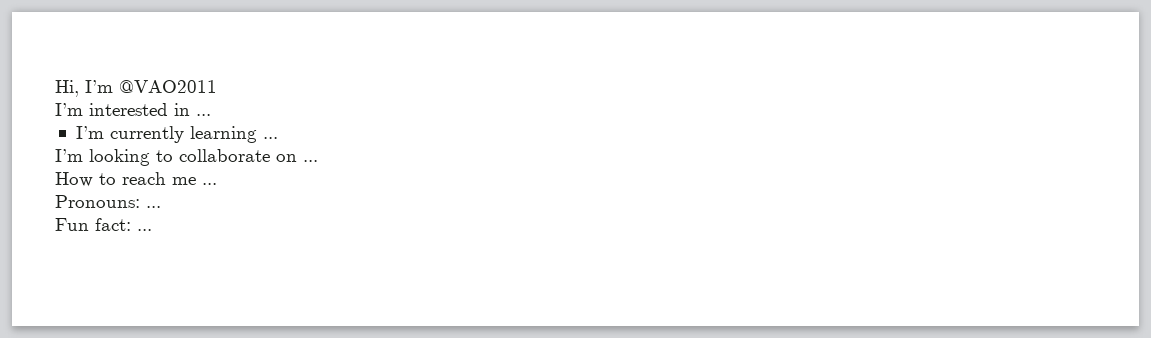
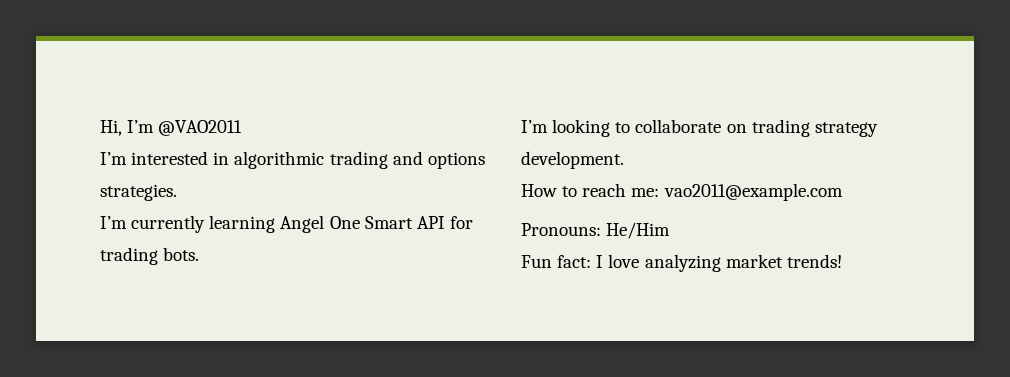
- I’m interested in ...
- I’m currently learning ...
+ I’m interested in algorithmic trading and options strategies.
+ I’m currently learning Angel One Smart API for trading bots.
- I’m looking to collaborate on ...
+ I’m looking to collaborate on trading strategy development.
- How to reach me ...
+ How to reach me: vao2011@example.com
- Pronouns: ...
+ Pronouns: He/Him
- Fun fact: ...
+ Fun fact: I love analyzing market trends!

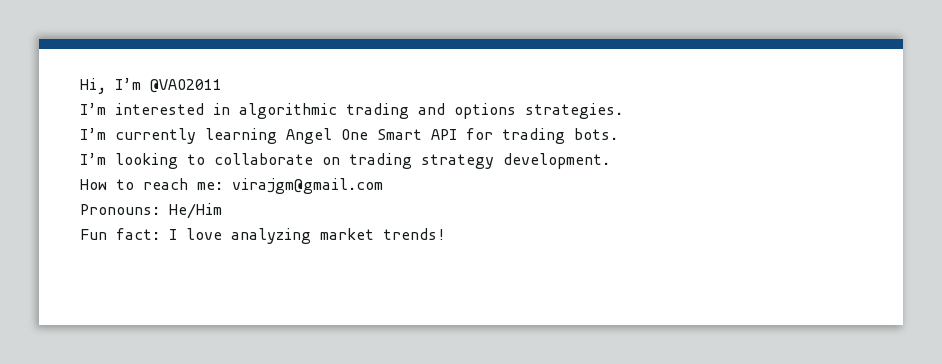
- How to reach me: vao2011@example.com
+ How to reach me: virajgm@gmail.com

